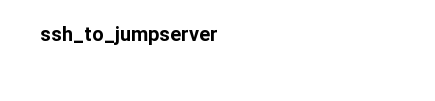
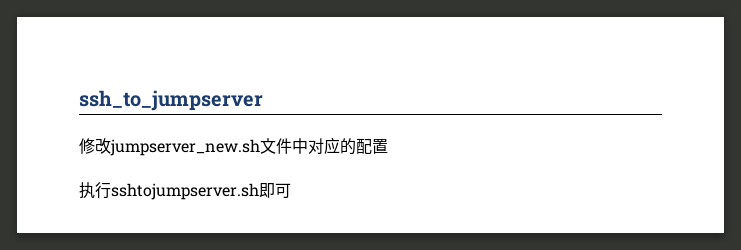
+ 修改jumpserver_new.sh文件中对应的配置
+ 执行sshtojumpserver.sh即可

